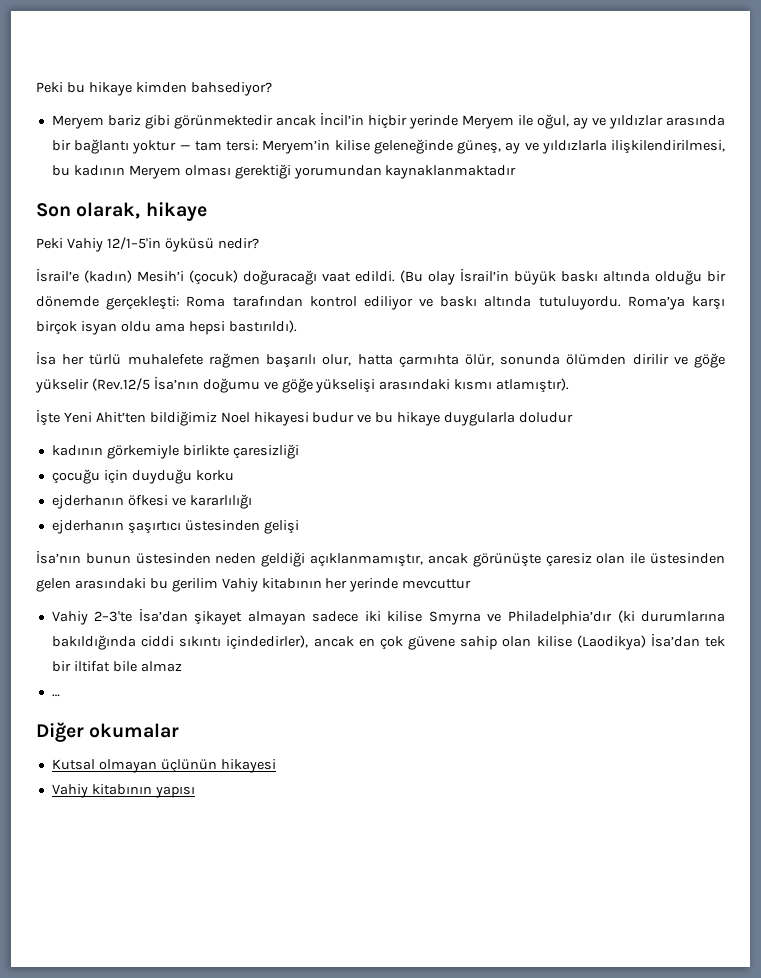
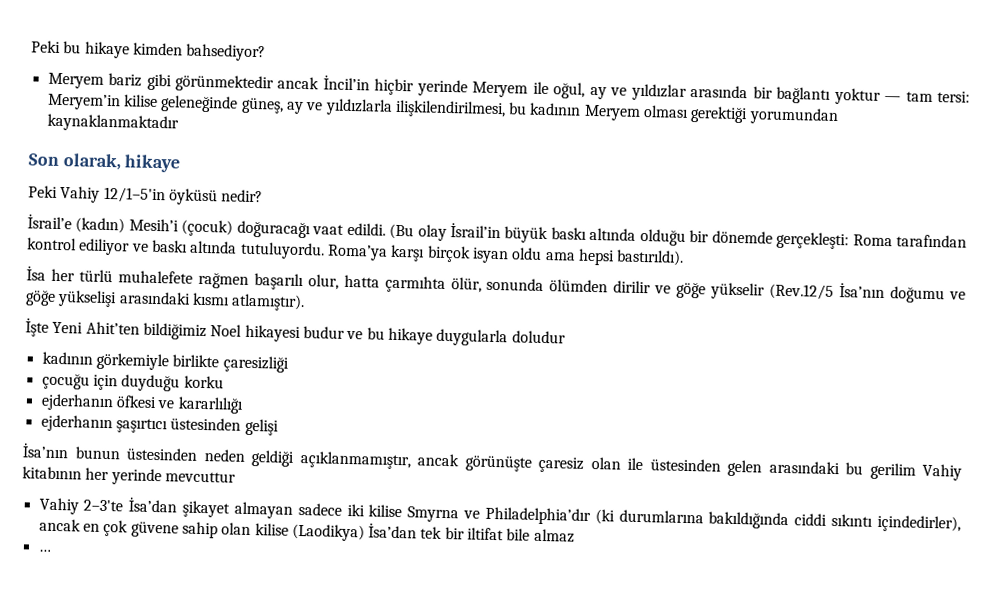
- Diğer okumalar
- Kutsal olmayan üçlünün hikayesi
- Vahiy kitabının yapısı

